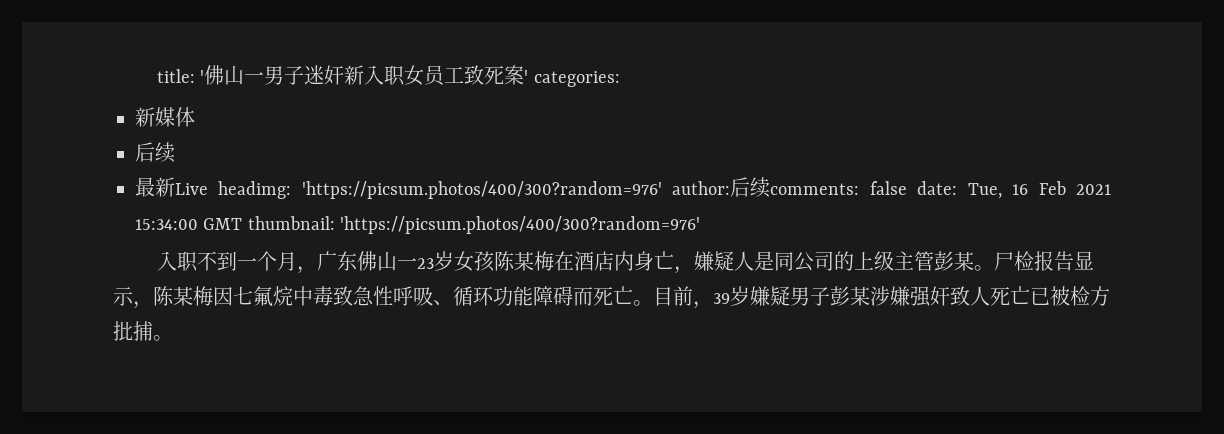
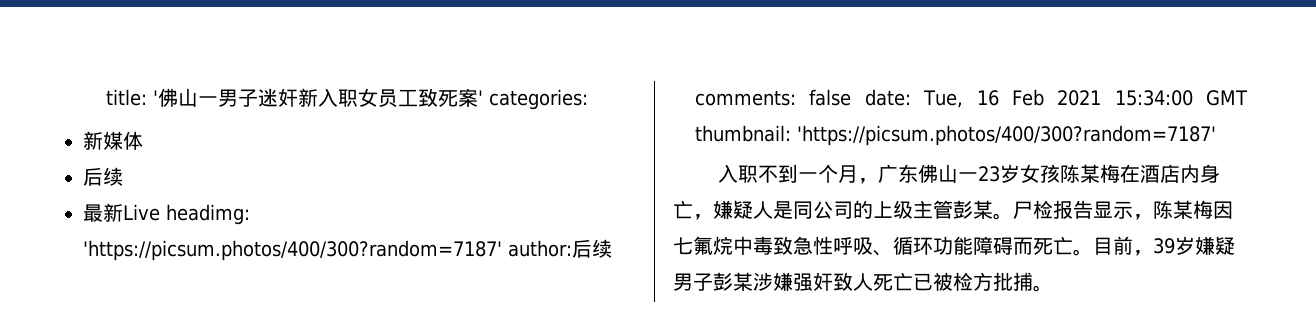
- 最新Live headimg: 'https://picsum.photos/400/300?random=976' author:后续comments: false date: Tue, 16 Feb 2021 15:34:00 GMT thumbnail: 'https://picsum.photos/400/300?random=976'
+ 最新Live headimg: 'https://picsum.photos/400/300?random=7187' author:后续comments: false date: Tue, 16 Feb 2021 15:34:00 GMT thumbnail: 'https://picsum.photos/400/300?random=7187'

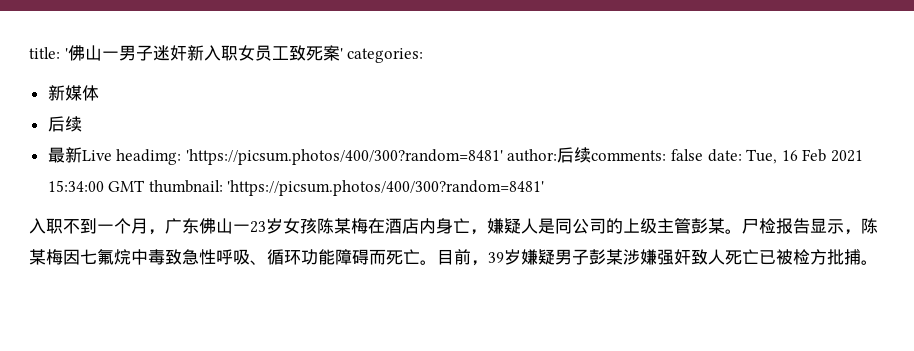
- 最新Live headimg: 'https://picsum.photos/400/300?random=7187' author:后续comments: false date: Tue, 16 Feb 2021 15:34:00 GMT thumbnail: 'https://picsum.photos/400/300?random=7187'
+ 最新Live headimg: 'https://picsum.photos/400/300?random=8481' author:后续comments: false date: Tue, 16 Feb 2021 15:34:00 GMT thumbnail: 'https://picsum.photos/400/300?random=8481'

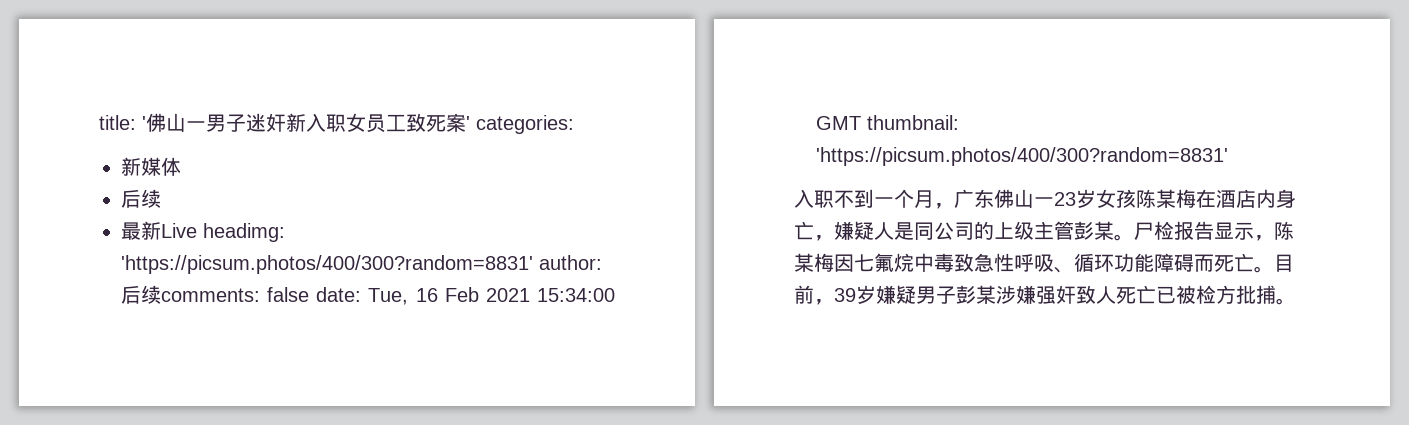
- 最新Live headimg: 'https://picsum.photos/400/300?random=8481' author:后续comments: false date: Tue, 16 Feb 2021 15:34:00 GMT thumbnail: 'https://picsum.photos/400/300?random=8481'
+ 最新Live headimg: 'https://picsum.photos/400/300?random=8831' author:后续comments: false date: Tue, 16 Feb 2021 15:34:00 GMT thumbnail: 'https://picsum.photos/400/300?random=8831'

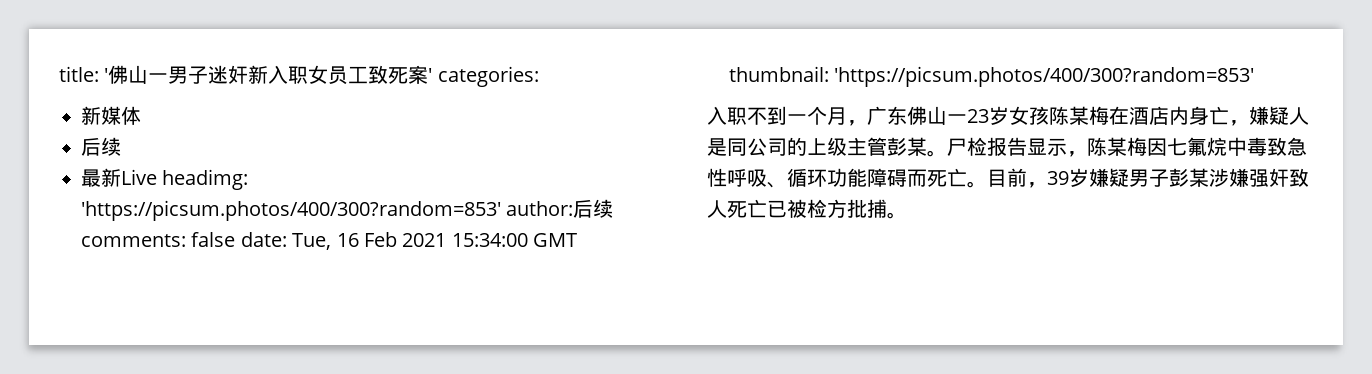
- 最新Live headimg: 'https://picsum.photos/400/300?random=8831' author:后续comments: false date: Tue, 16 Feb 2021 15:34:00 GMT thumbnail: 'https://picsum.photos/400/300?random=8831'
+ 最新Live headimg: 'https://picsum.photos/400/300?random=853' author:后续comments: false date: Tue, 16 Feb 2021 15:34:00 GMT thumbnail: 'https://picsum.photos/400/300?random=853'

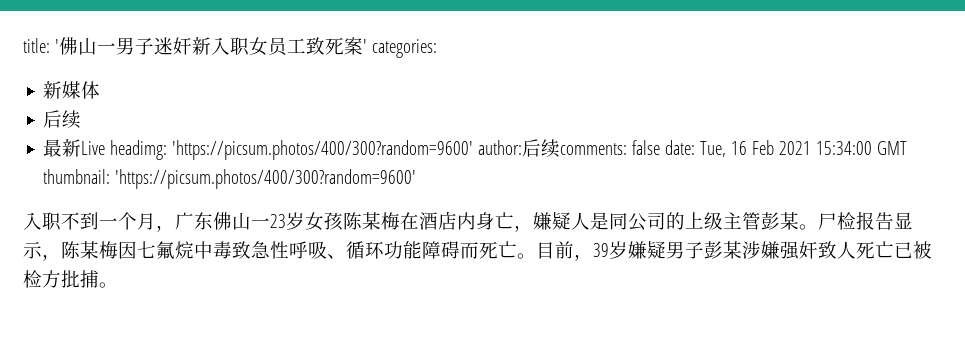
- 最新Live headimg: 'https://picsum.photos/400/300?random=853' author:后续comments: false date: Tue, 16 Feb 2021 15:34:00 GMT thumbnail: 'https://picsum.photos/400/300?random=853'
+ 最新Live headimg: 'https://picsum.photos/400/300?random=9600' author:后续comments: false date: Tue, 16 Feb 2021 15:34:00 GMT thumbnail: 'https://picsum.photos/400/300?random=9600'

